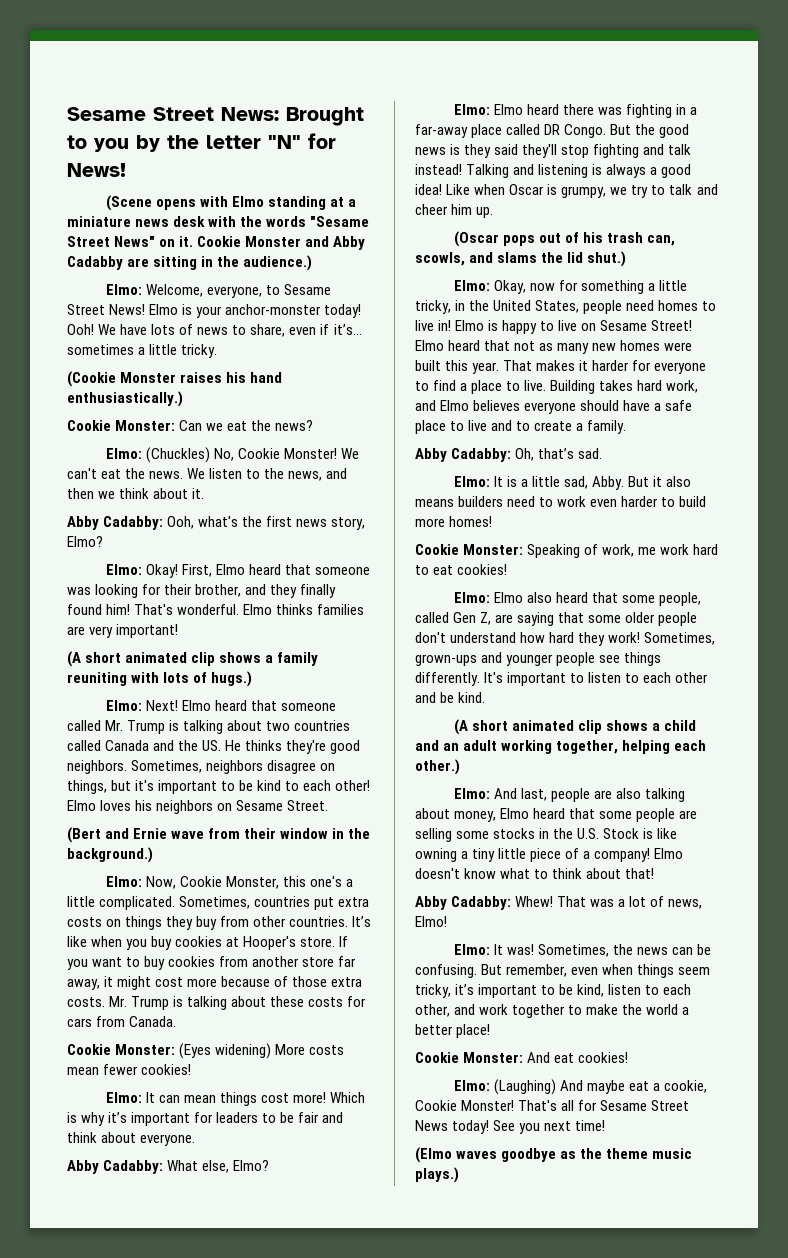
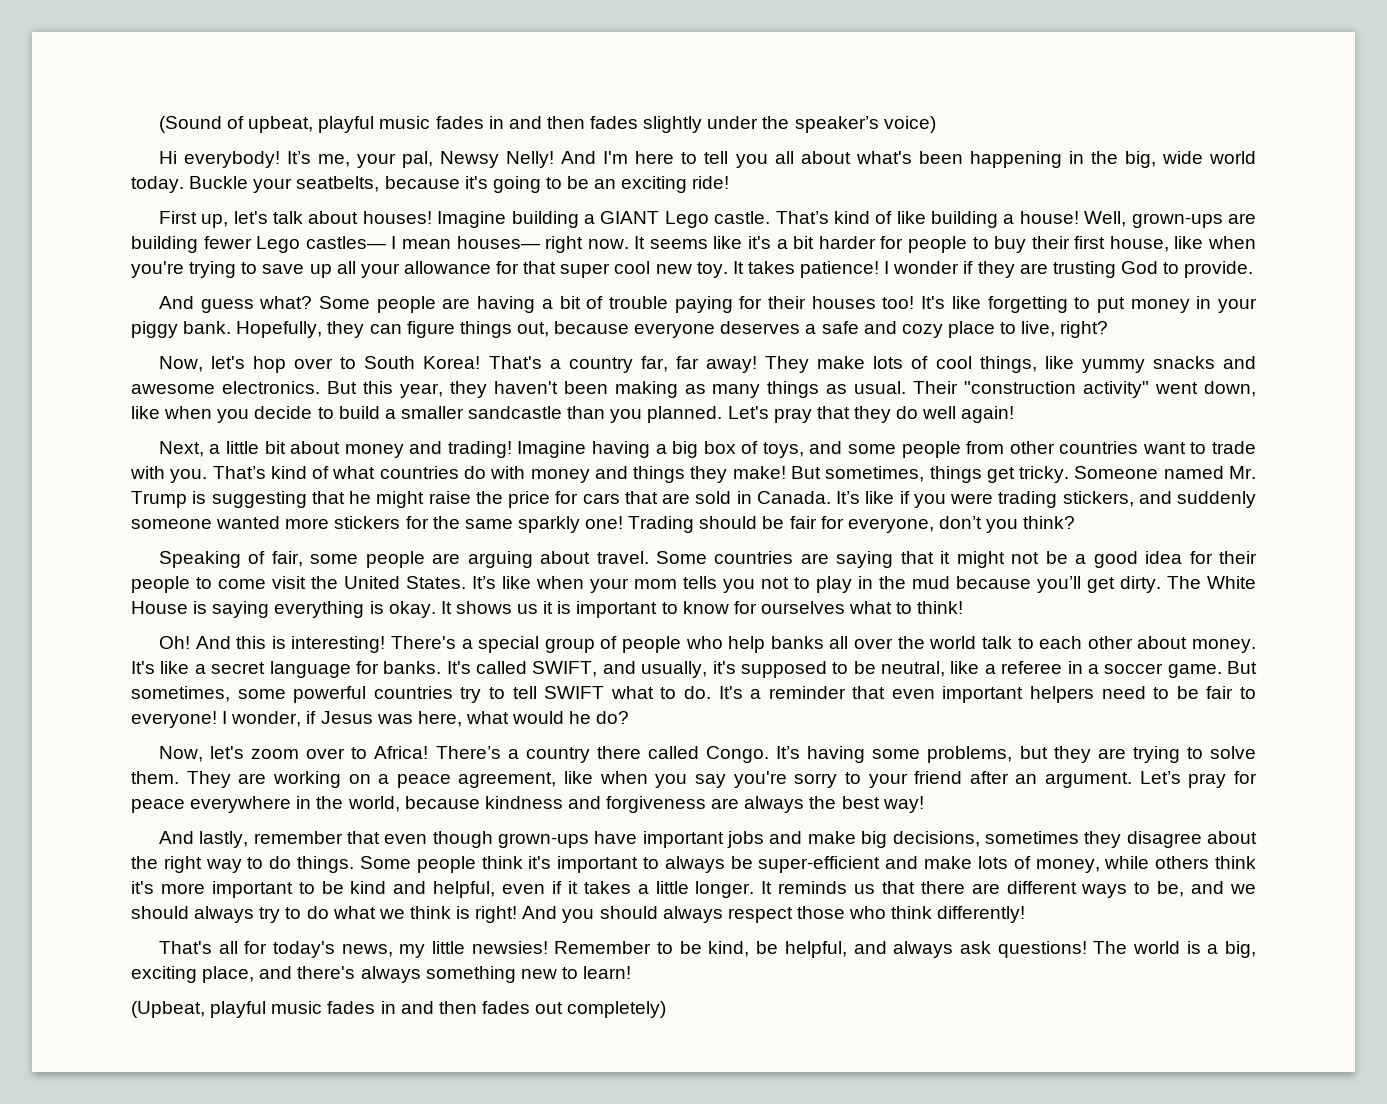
- Sesame Street News: Brought to you by the letter "N" for News!
- (Scene opens with Elmo standing at a miniature news desk with the words "Sesame Street News" on it. Cookie Monster and Abby Cadabby are sitting in the audience.)
- Elmo: Welcome, everyone, to Sesame Street News! Elmo is your anchor-monster today! Ooh! We have lots of news to share, even if it’s… sometimes a little tricky.
- (Cookie Monster raises his hand enthusiastically.)
- Cookie Monster: Can we eat the news?
- Elmo: (Chuckles) No, Cookie Monster! We can't eat the news. We listen to the news, and then we think about it.
- Abby Cadabby: Ooh, what's the first news story, Elmo?
- Elmo: Okay! First, Elmo heard that someone was looking for their brother, and they finally found him! That's wonderful. Elmo thinks families are very important!
- (A short animated clip shows a family reuniting with lots of hugs.)
- Elmo: Next! Elmo heard that someone called Mr. Trump is talking about two countries called Canada and the US. He thinks they're good neighbors. Sometimes, neighbors disagree on things, but it's important to be kind to each other! Elmo loves his neighbors on Sesame Street.
- (Bert and Ernie wave from their window in the background.)
- Elmo: Now, Cookie Monster, this one's a little complicated. Sometimes, countries put extra costs on things they buy from other countries. It’s like when you buy cookies at Hooper's store. If you want to buy cookies from another store far away, it might cost more because of those extra costs. Mr. Trump is talking about these costs for cars from Canada.
- Cookie Monster: (Eyes widening) More costs mean fewer cookies!
- Elmo: It can mean things cost more! Which is why it’s important for leaders to be fair and think about everyone.
- Abby Cadabby: What else, Elmo?
- Elmo: Elmo heard there was fighting in a far-away place called DR Congo. But the good news is they said they'll stop fighting and talk instead! Talking and listening is always a good idea! Like when Oscar is grumpy, we try to talk and cheer him up.
- (Oscar pops out of his trash can, scowls, and slams the lid shut.)
- Elmo: Okay, now for something a little tricky, in the United States, people need homes to live in! Elmo is happy to live on Sesame Street! Elmo heard that not as many new homes were built this year. That makes it harder for everyone to find a place to live. Building takes hard work, and Elmo believes everyone should have a safe place to live and to create a family.
- Abby Cadabby: Oh, that’s sad.
- Elmo: It is a little sad, Abby. But it also means builders need to work even harder to build more homes!
- Cookie Monster: Speaking of work, me work hard to eat cookies!
- Elmo: Elmo also heard that some people, called Gen Z, are saying that some older people don't understand how hard they work! Sometimes, grown-ups and younger people see things differently. It's important to listen to each other and be kind.
- (A short animated clip shows a child and an adult working together, helping each other.)
- Elmo: And last, people are also talking about money, Elmo heard that some people are selling some stocks in the U.S. Stock is like owning a tiny little piece of a company! Elmo doesn't know what to think about that!
- Abby Cadabby: Whew! That was a lot of news, Elmo!
- Elmo: It was! Sometimes, the news can be confusing. But remember, even when things seem tricky, it’s important to be kind, listen to each other, and work together to make the world a better place!
- Cookie Monster: And eat cookies!
- Elmo: (Laughing) And maybe eat a cookie, Cookie Monster! That's all for Sesame Street News today! See you next time!
- (Elmo waves goodbye as the theme music plays.)
+ (Sound of upbeat, playful music fades in and then fades slightly under the speaker’s voice)
+ Hi everybody! It’s me, your pal, Newsy Nelly! And I'm here to tell you all about what's been happening in the big, wide world today. Buckle your seatbelts, because it's going to be an exciting ride!
+ First up, let's talk about houses! Imagine building a GIANT Lego castle. That’s kind of like building a house! Well, grown-ups are building fewer Lego castles— I mean houses— right now. It seems like it's a bit harder for people to buy their first house, like when you're trying to save up all your allowance for that super cool new toy. It takes patience! I wonder if they are trusting God to provide.
+ And guess what? Some people are having a bit of trouble paying for their houses too! It's like forgetting to put money in your piggy bank. Hopefully, they can figure things out, because everyone deserves a safe and cozy place to live, right?
+ Now, let's hop over to South Korea! That's a country far, far away! They make lots of cool things, like yummy snacks and awesome electronics. But this year, they haven't been making as many things as usual. Their "construction activity" went down, like when you decide to build a smaller sandcastle than you planned. Let's pray that they do well again!
+ Next, a little bit about money and trading! Imagine having a big box of toys, and some people from other countries want to trade with you. That’s kind of what countries do with money and things they make! But sometimes, things get tricky. Someone named Mr. Trump is suggesting that he might raise the price for cars that are sold in Canada. It’s like if you were trading stickers, and suddenly someone wanted more stickers for the same sparkly one! Trading should be fair for everyone, don’t you think?
+ Speaking of fair, some people are arguing about travel. Some countries are saying that it might not be a good idea for their people to come visit the United States. It’s like when your mom tells you not to play in the mud because you’ll get dirty. The White House is saying everything is okay. It shows us it is important to know for ourselves what to think!
+ Oh! And this is interesting! There's a special group of people who help banks all over the world talk to each other about money. It's like a secret language for banks. It's called SWIFT, and usually, it's supposed to be neutral, like a referee in a soccer game. But sometimes, some powerful countries try to tell SWIFT what to do. It's a reminder that even important helpers need to be fair to everyone! I wonder, if Jesus was here, what would he do?
+ Now, let's zoom over to Africa! There’s a country there called Congo. It’s having some problems, but they are trying to solve them. They are working on a peace agreement, like when you say you're sorry to your friend after an argument. Let’s pray for peace everywhere in the world, because kindness and forgiveness are always the best way!
+ And lastly, remember that even though grown-ups have important jobs and make big decisions, sometimes they disagree about the right way to do things. Some people think it's important to always be super-efficient and make lots of money, while others think it's more important to be kind and helpful, even if it takes a little longer. It reminds us that there are different ways to be, and we should always try to do what we think is right! And you should always respect those who think differently!
+ That's all for today's news, my little newsies! Remember to be kind, be helpful, and always ask questions! The world is a big, exciting place, and there's always something new to learn!
+ (Upbeat, playful music fades in and then fades out completely)

